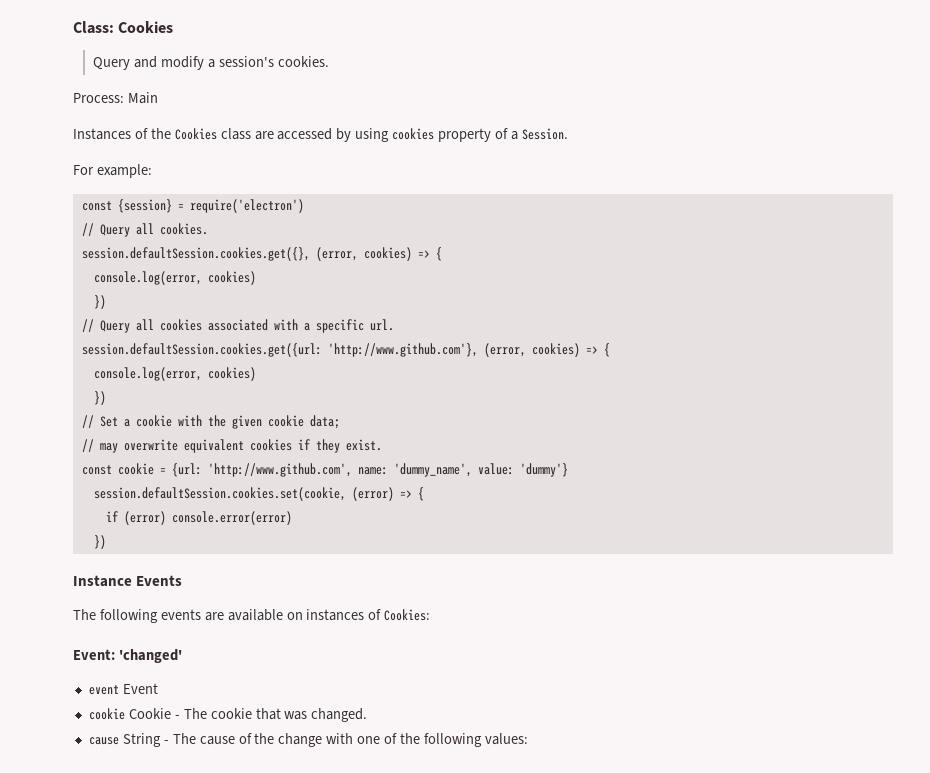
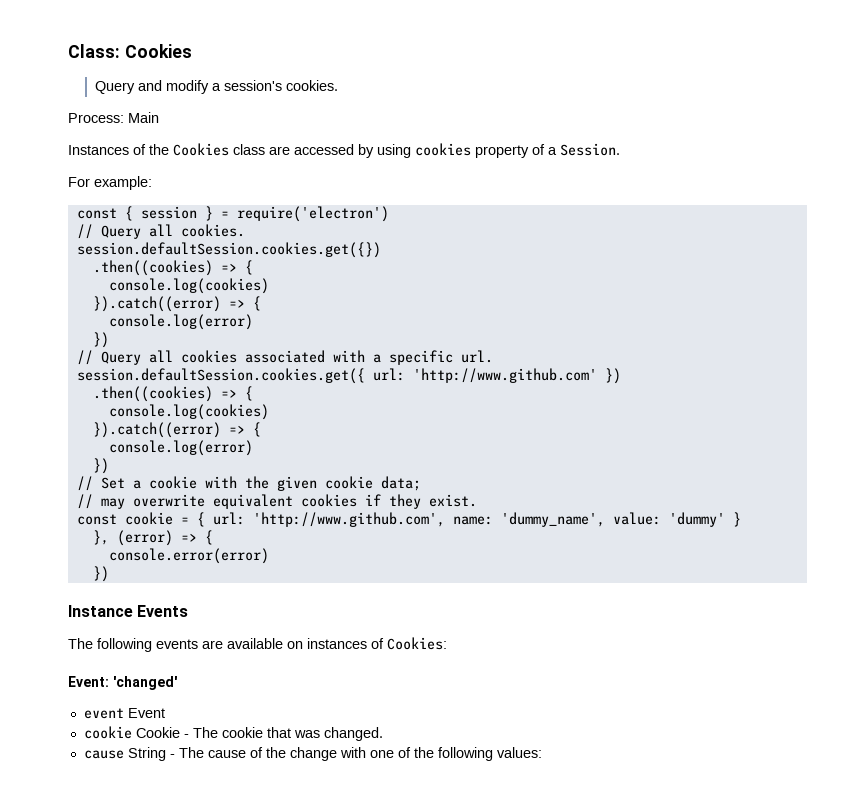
- const {session} = require('electron')
+ const { session } = require('electron')
- session.defaultSession.cookies.get({}, (error, cookies) => {
- console.log(error, cookies)
+ session.defaultSession.cookies.get({})
+ .then((cookies) => {
+ console.log(cookies)
+ }).catch((error) => {
+ console.log(error)
- session.defaultSession.cookies.get({url: 'http://www.github.com'}, (error, cookies) => {
- console.log(error, cookies)
+ session.defaultSession.cookies.get({ url: 'http://www.github.com' })
+ .then((cookies) => {
+ console.log(cookies)
+ }).catch((error) => {
+ console.log(error)
- const cookie = {url: 'http://www.github.com', name: 'dummy_name', value: 'dummy'}
- session.defaultSession.cookies.set(cookie, (error) => {
+ const cookie = { url: 'http://www.github.com', name: 'dummy_name', value: 'dummy' }
+ }, (error) => {
- if (error) console.error(error)
+ console.error(error)

